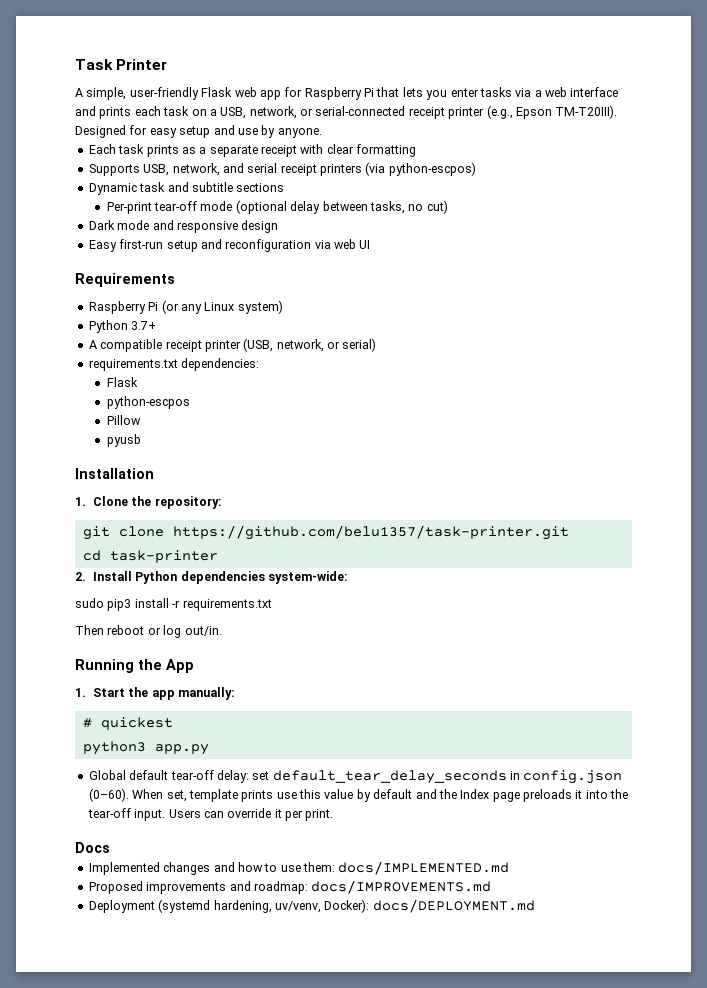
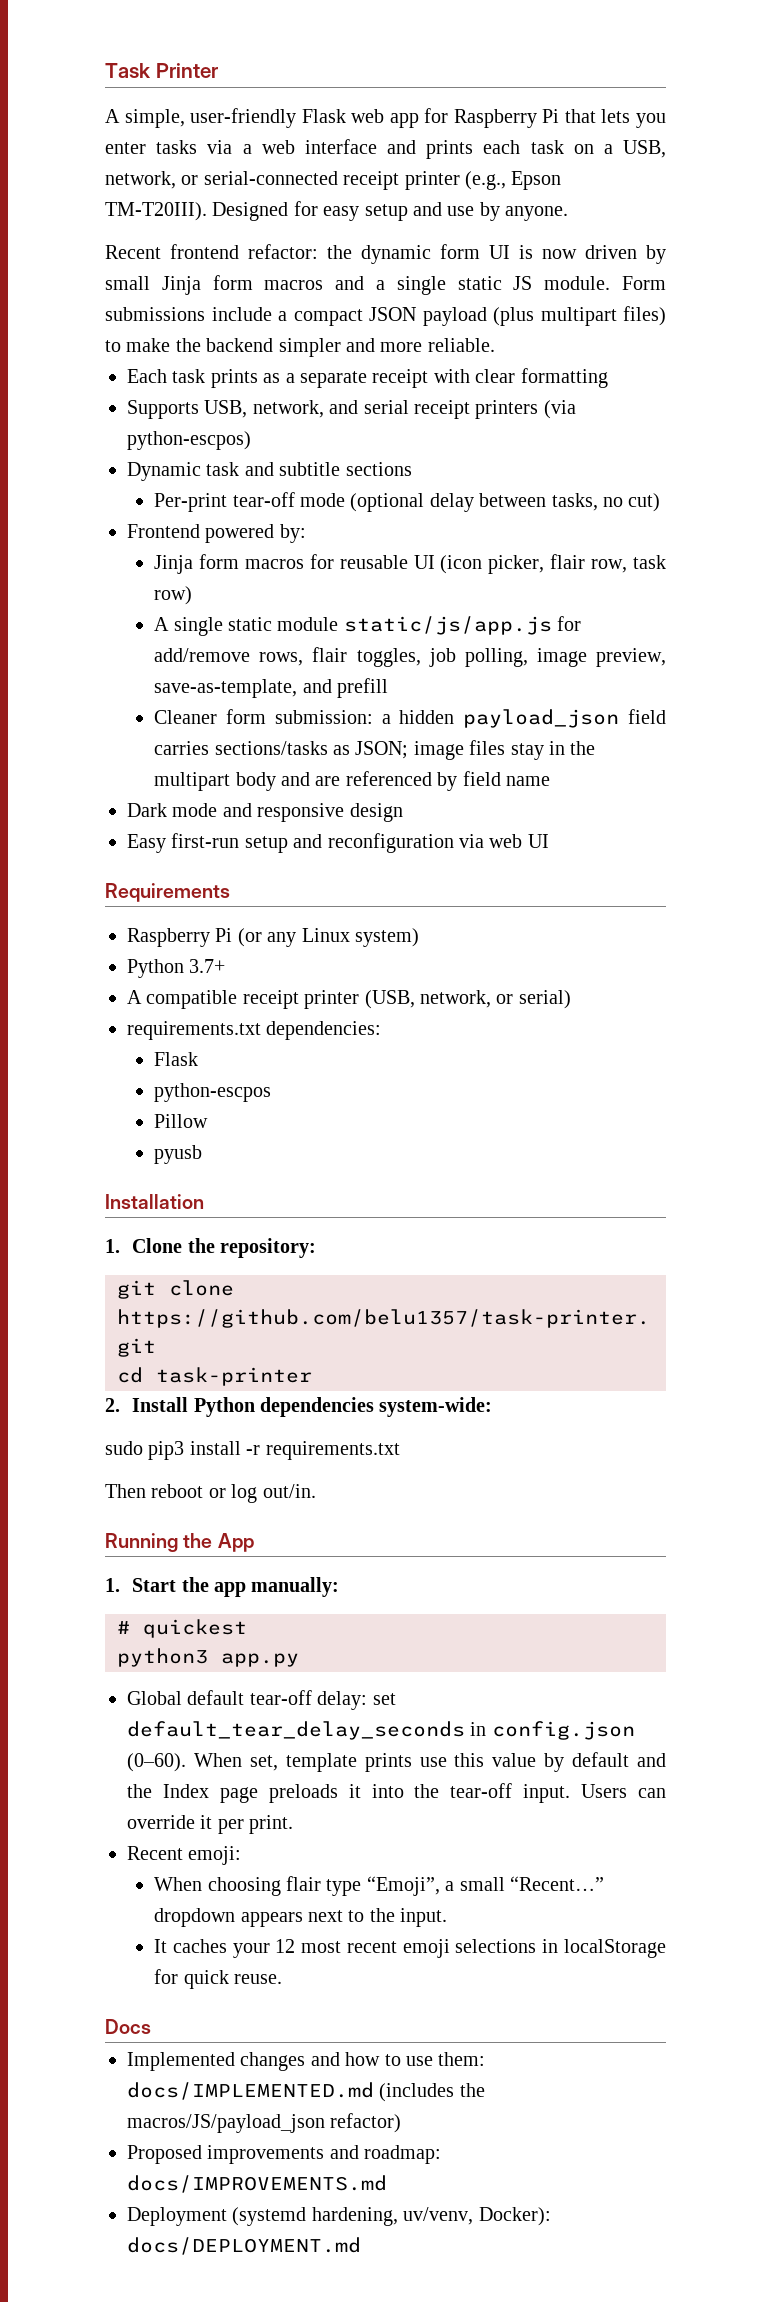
+ Recent frontend refactor: the dynamic form UI is now driven by small Jinja form macros and a single static JS module. Form submissions include a compact JSON payload (plus multipart files) to make the backend simpler and more reliable.
+ Frontend powered by:
+ Jinja form macros for reusable UI (icon picker, flair row, task row)
+ A single static module static/js/app.js for add/remove rows, flair toggles, job polling, image preview, save-as-template, and prefill
+ Cleaner form submission: a hidden payload_json field carries sections/tasks as JSON; image files stay in the multipart body and are referenced by field name
+ Recent emoji:
+ When choosing flair type “Emoji”, a small “Recent…” dropdown appears next to the input.
+ It caches your 12 most recent emoji selections in localStorage for quick reuse.
- Implemented changes and how to use them: docs/IMPLEMENTED.md
+ Implemented changes and how to use them: docs/IMPLEMENTED.md (includes the macros/JS/payload_json refactor)

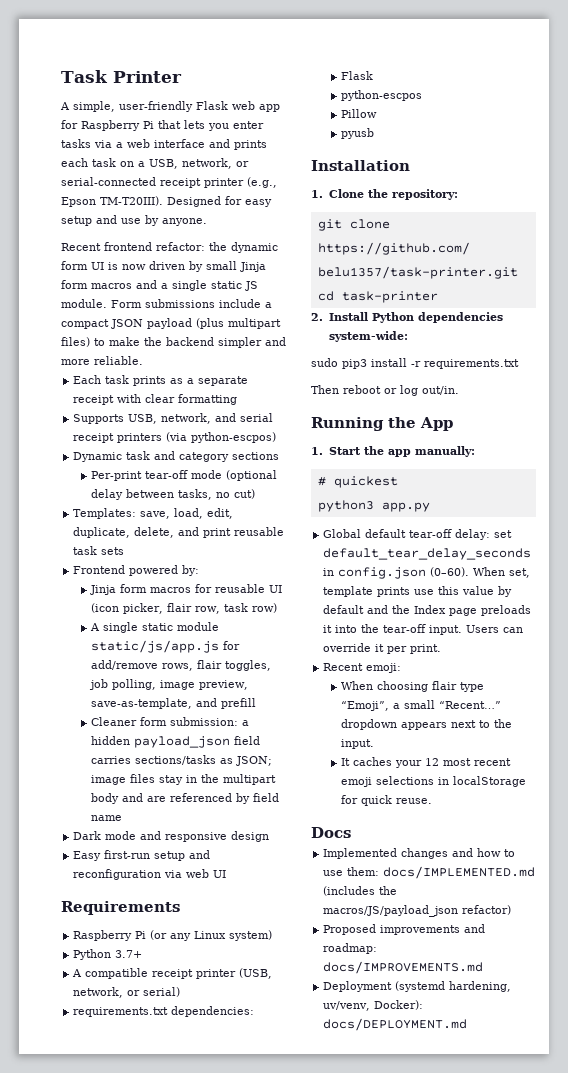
- Dynamic task and subtitle sections
+ Dynamic task and category sections
+ Templates: save, load, edit, duplicate, delete, and print reusable task sets

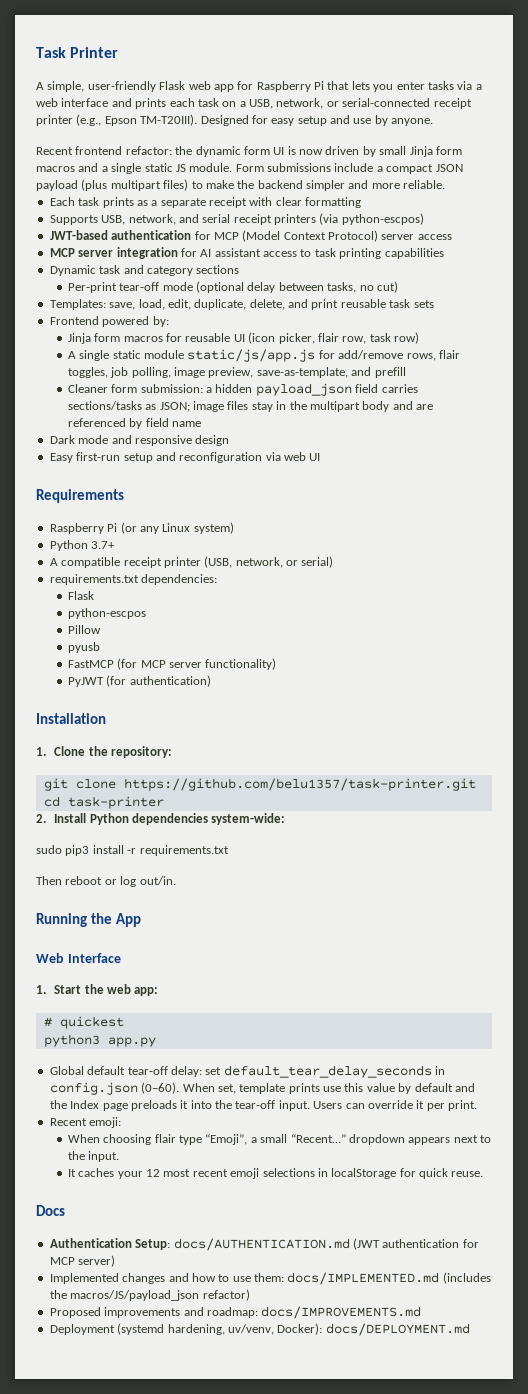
+ JWT-based authentication for MCP (Model Context Protocol) server access
+ MCP server integration for AI assistant access to task printing capabilities
+ FastMCP (for MCP server functionality)
+ PyJWT (for authentication)
+ Web Interface
- 1. Start the app manually:
+ 1. Start the web app:
+ Authentication Setup: docs/AUTHENTICATION.md (JWT authentication for MCP server)

